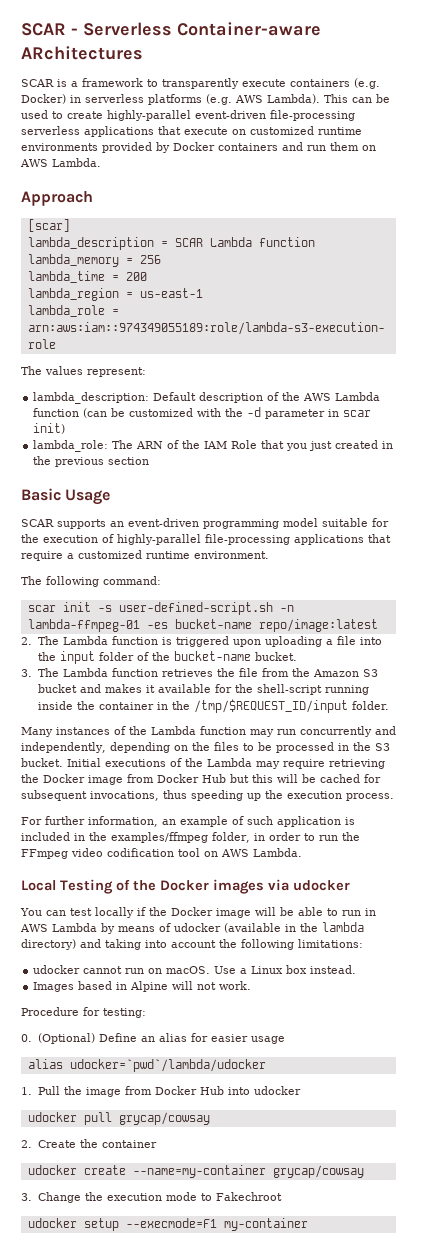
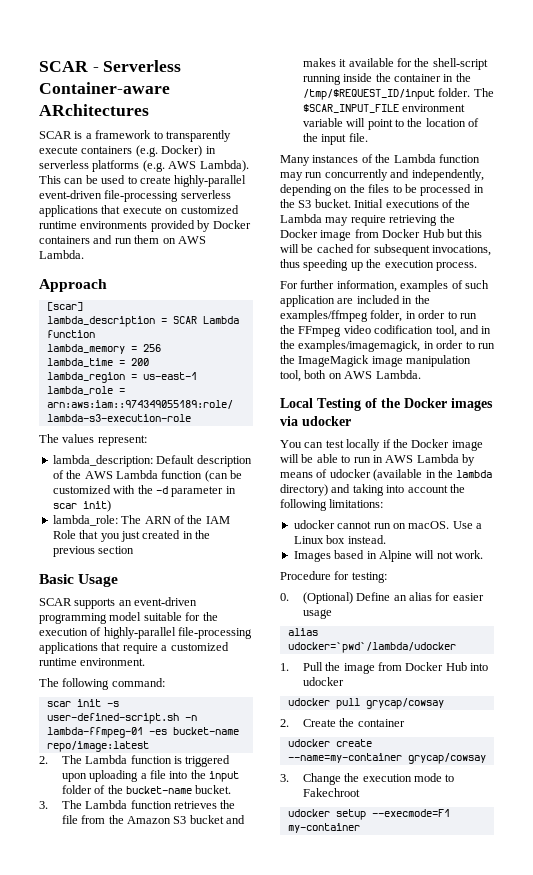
+ The $SCAR_INPUT_FILE environment variable will point to the location of the input file.
- For further information, an example of such application is included in the examples/ffmpeg folder, in order to run the FFmpeg video codification tool on AWS Lambda.
+ For further information, examples of such application are included in the examples/ffmpeg folder, in order to run the FFmpeg video codification tool, and in the examples/imagemagick, in order to run the ImageMagick image manipulation tool, both on AWS Lambda.

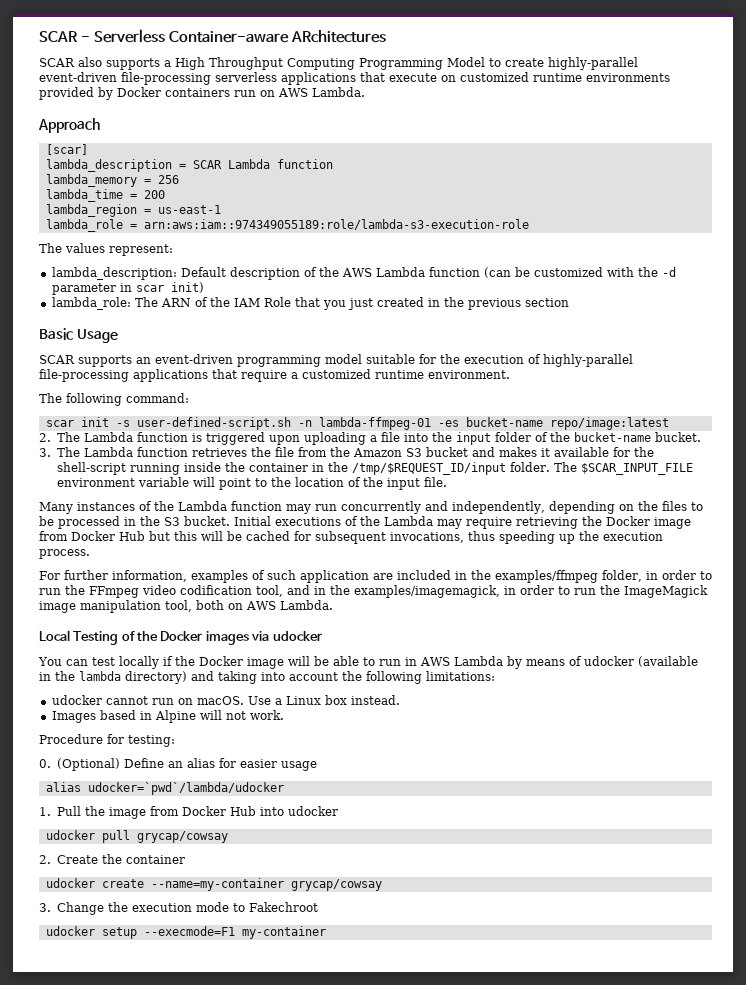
- SCAR is a framework to transparently execute containers (e.g. Docker) in serverless platforms (e.g. AWS Lambda). This can be used to create highly-parallel event-driven file-processing serverless applications that execute on customized runtime environments provided by Docker containers and run them on AWS Lambda.
+ SCAR also supports a High Throughput Computing Programming Model to create highly-parallel event-driven file-processing serverless applications that execute on customized runtime environments provided by Docker containers run on AWS Lambda.

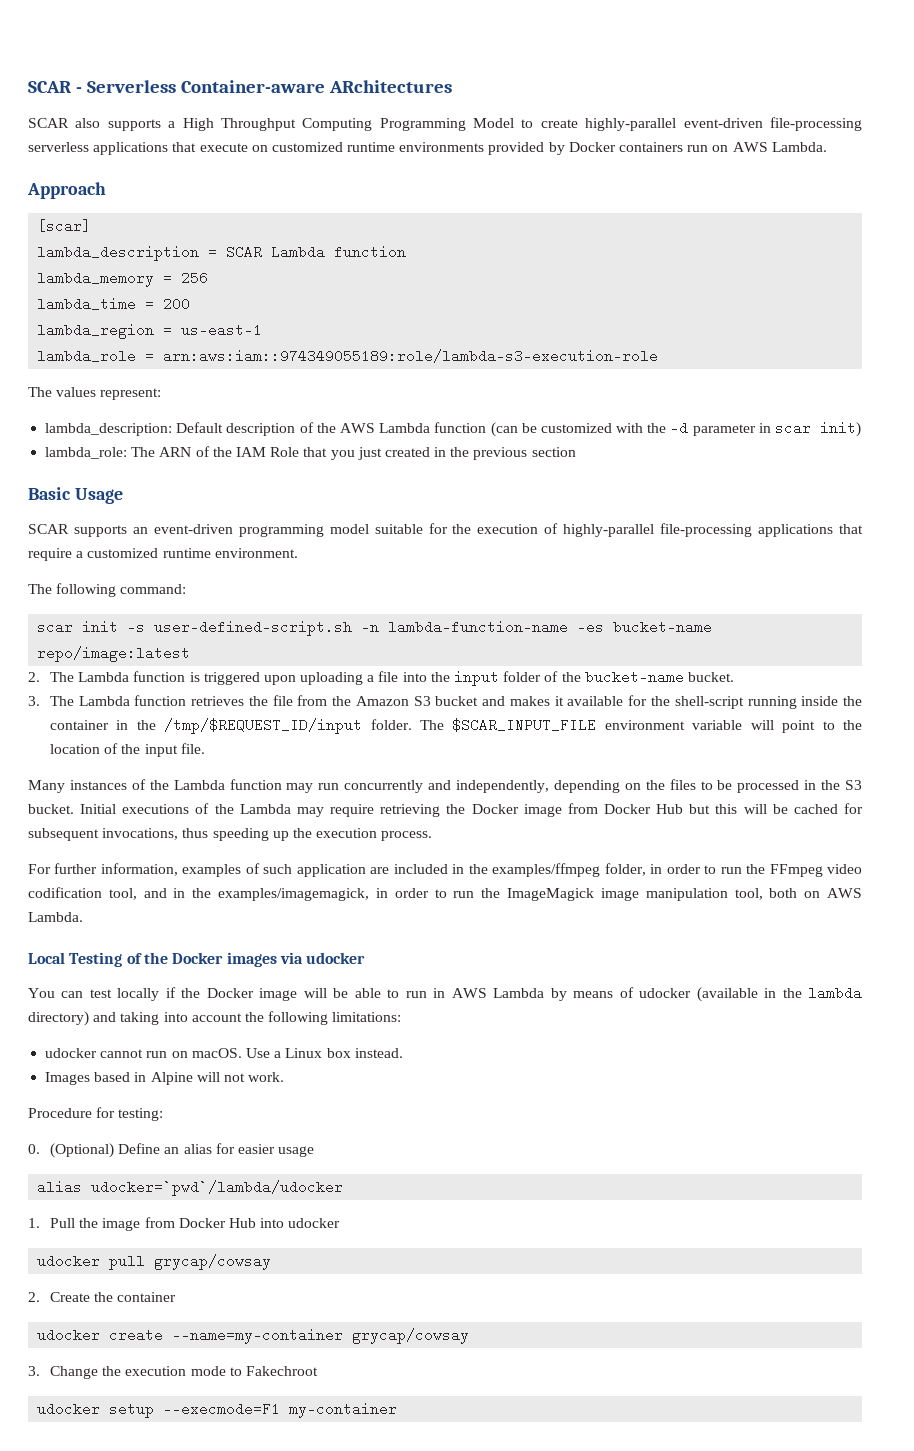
- scar init -s user-defined-script.sh -n lambda-ffmpeg-01 -es bucket-name repo/image:latest
+ scar init -s user-defined-script.sh -n lambda-function-name -es bucket-name repo/image:latest

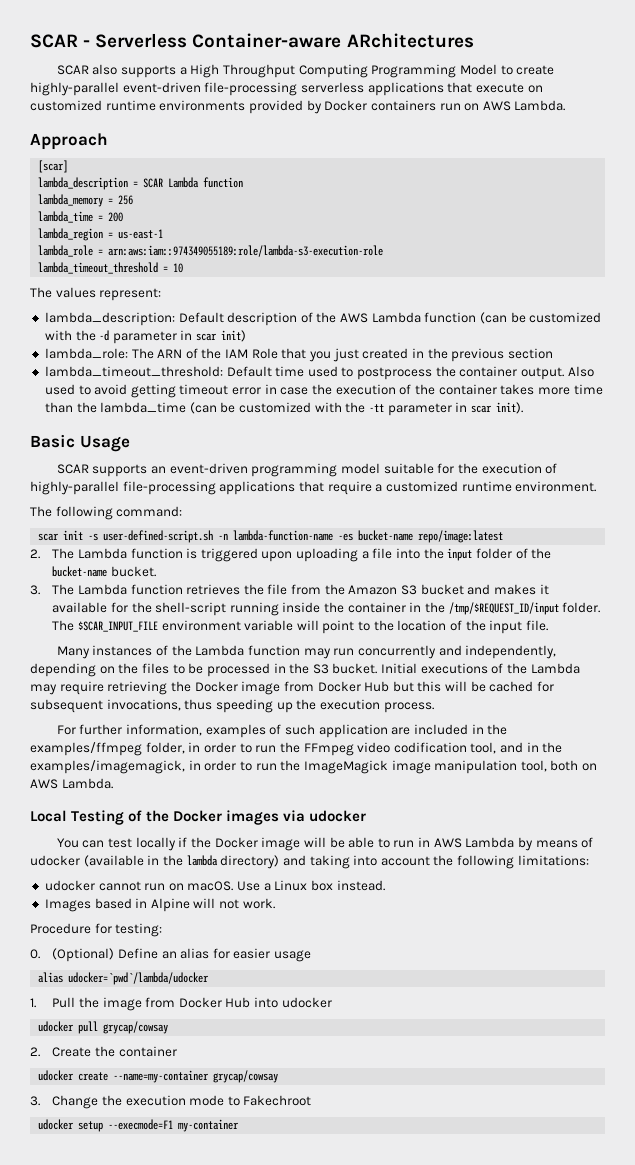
+ lambda_timeout_threshold = 10
+ lambda_timeout_threshold: Default time used to postprocess the container output. Also used to avoid getting timeout error in case the execution of the container takes more time than the lambda_time (can be customized with the -tt parameter in scar init).

